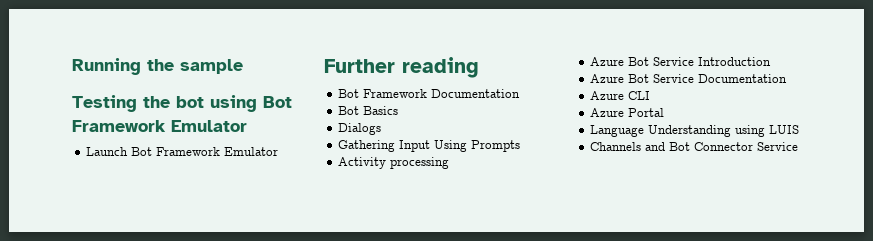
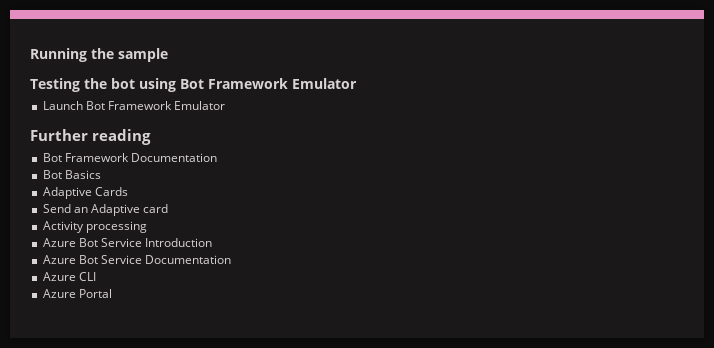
- Dialogs
- Gathering Input Using Prompts
+ Adaptive Cards
+ Send an Adaptive card
- Language Understanding using LUIS
- Channels and Bot Connector Service

